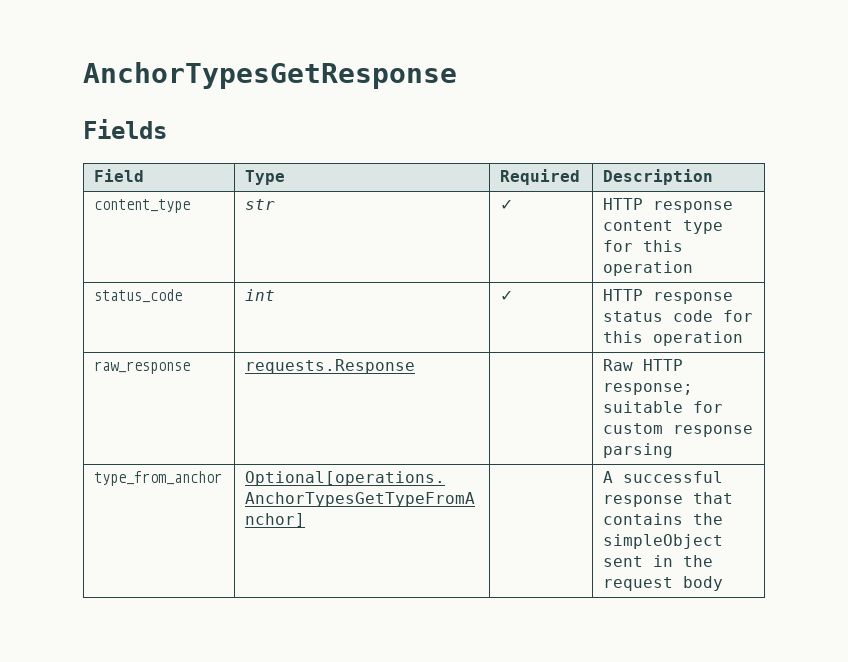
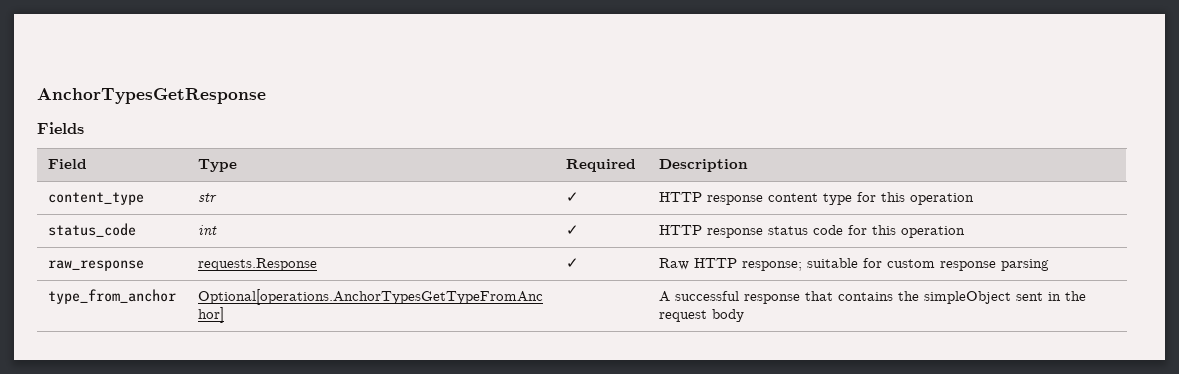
- raw_response | requests.Response | | Raw HTTP response; suitable for custom response parsing
+ raw_response | requests.Response | ✓ | Raw HTTP response; suitable for custom response parsing

